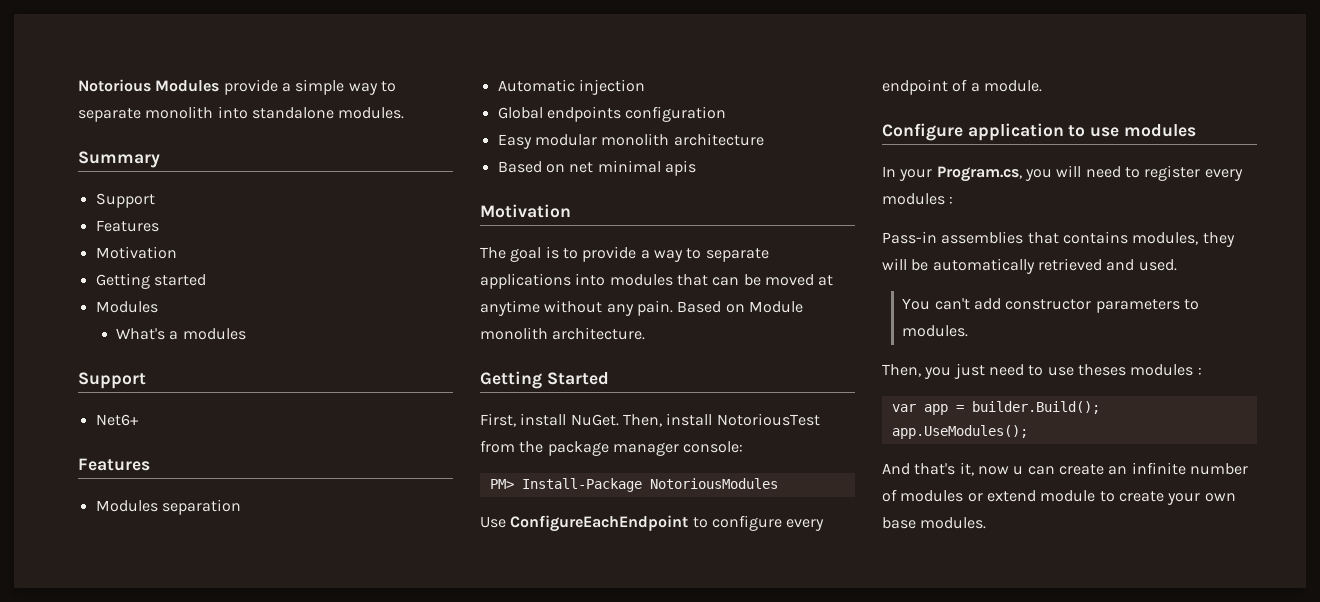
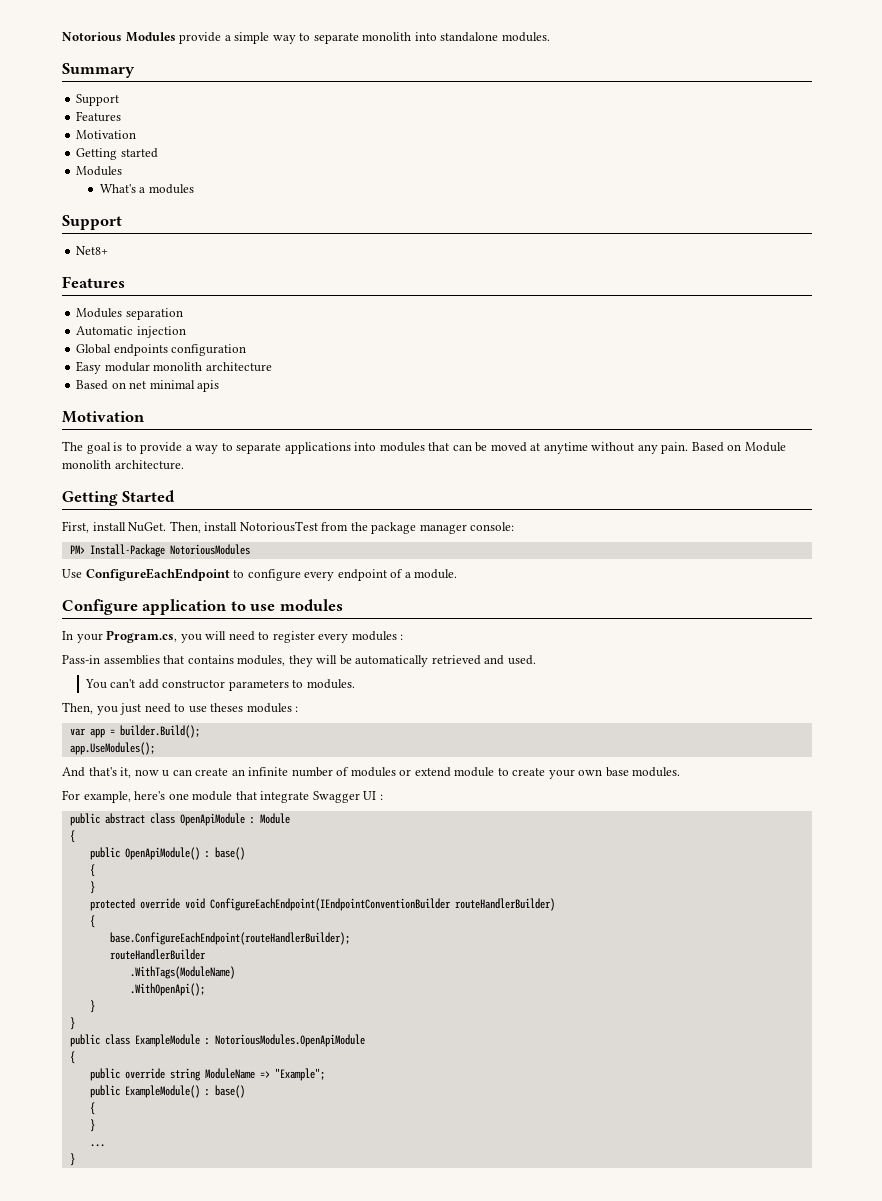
- Net6+
+ Net8+
+ For example, here's one module that integrate Swagger UI :
+ public abstract class OpenApiModule : Module
+ {
+ public OpenApiModule() : base()
+ {
+ }
+ protected override void ConfigureEachEndpoint(IEndpointConventionBuilder routeHandlerBuilder)
+ {
+ base.ConfigureEachEndpoint(routeHandlerBuilder);
+ routeHandlerBuilder
+ .WithTags(ModuleName)
+ .WithOpenApi();
+ }
+ }
+ public class ExampleModule : NotoriousModules.OpenApiModule
+ {
+ public override string ModuleName => "Example";
+ public ExampleModule() : base()
+ {
+ }
+ ...
+ }

